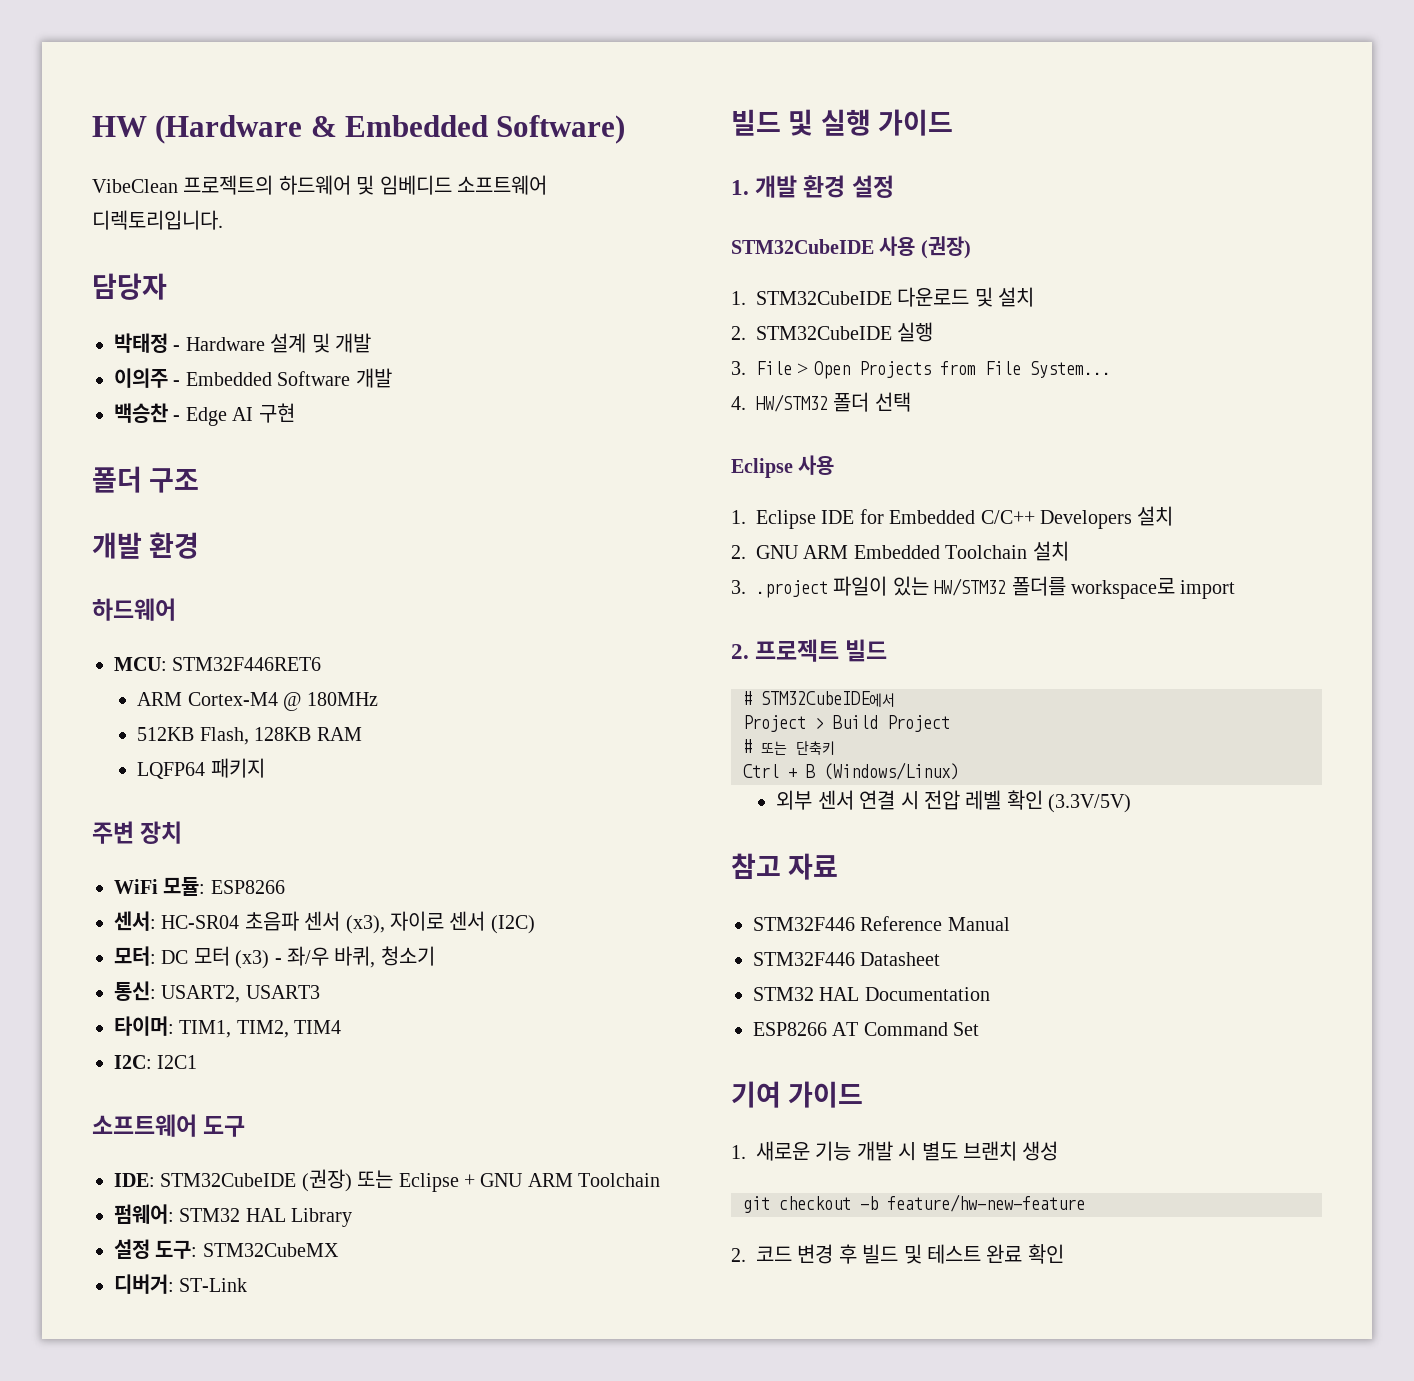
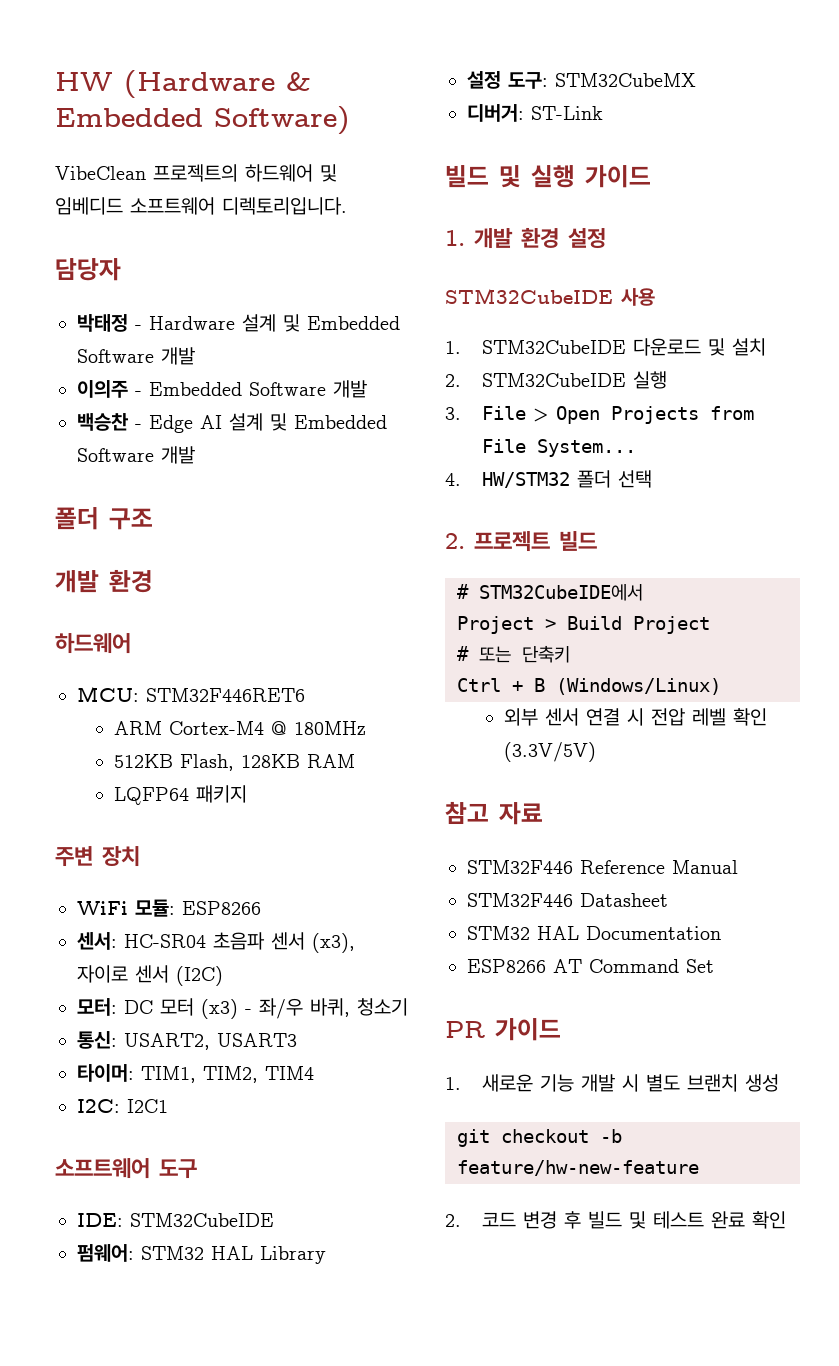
- 박태정 - Hardware 설계 및 개발
+ 박태정 - Hardware 설계 및 Embedded Software 개발
- 백승찬 - Edge AI 구현
+ 백승찬 - Edge AI 설계 및 Embedded Software 개발
- IDE: STM32CubeIDE (권장) 또는 Eclipse + GNU ARM Toolchain
+ IDE: STM32CubeIDE
- STM32CubeIDE 사용 (권장)
+ STM32CubeIDE 사용
- Eclipse 사용
- 1. Eclipse IDE for Embedded C/C++ Developers 설치
- 2. GNU ARM Embedded Toolchain 설치
- 3. .project 파일이 있는 HW/STM32 폴더를 workspace로 import
- 기여 가이드
+ PR 가이드

